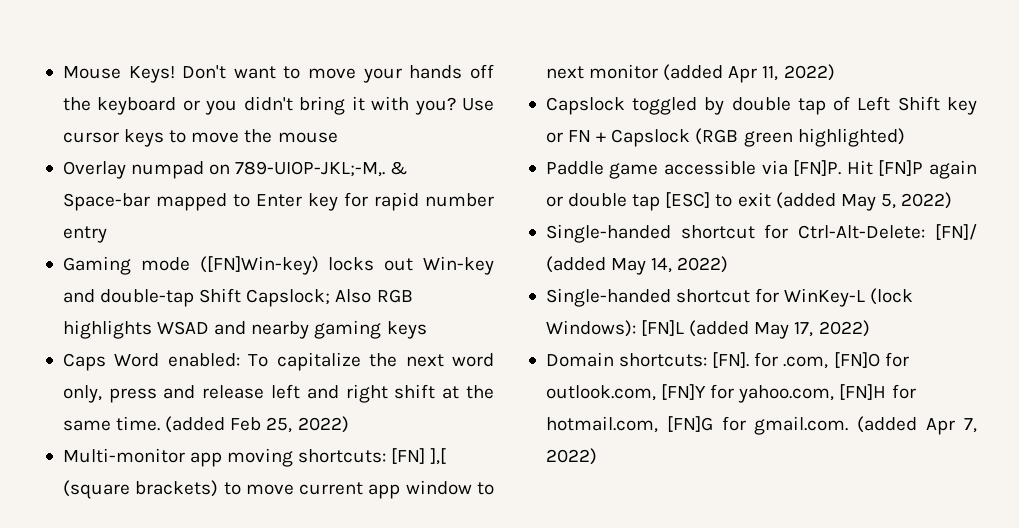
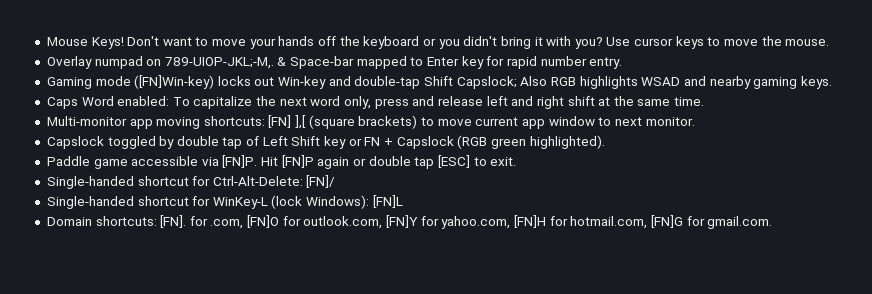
- Use cursor keys to move the mouse
+ Use cursor keys to move the mouse.
- & Space-bar mapped to Enter key for rapid number entry
+ & Space-bar mapped to Enter key for rapid number entry.
- Gaming mode ([FN]Win-key) locks out Win-key and double-tap Shift Capslock; Also RGB highlights WSAD and nearby gaming keys
+ Gaming mode ([FN]Win-key) locks out Win-key and double-tap Shift Capslock; Also RGB highlights WSAD and nearby gaming keys.
- (added Feb 25, 2022)
- Multi-monitor app moving shortcuts: [FN] ],[ (square brackets) to move current app window to next monitor (added Apr 11, 2022)
+ Multi-monitor app moving shortcuts: [FN] ],[ (square brackets) to move current app window to next monitor.
- Capslock toggled by double tap of Left Shift key or FN + Capslock (RGB green highlighted)
+ Capslock toggled by double tap of Left Shift key or FN + Capslock (RGB green highlighted).
- Hit [FN]P again or double tap [ESC] to exit (added May 5, 2022)
+ Hit [FN]P again or double tap [ESC] to exit.
- Single-handed shortcut for Ctrl-Alt-Delete: [FN]/ (added May 14, 2022)
+ Single-handed shortcut for Ctrl-Alt-Delete: [FN]/
- Single-handed shortcut for WinKey-L (lock Windows): [FN]L (added May 17, 2022)
+ Single-handed shortcut for WinKey-L (lock Windows): [FN]L
- Domain shortcuts: [FN]. for .com, [FN]O for outlook.com, [FN]Y for yahoo.com, [FN]H for hotmail.com, [FN]G for gmail.com. (added Apr 7, 2022)
+ Domain shortcuts: [FN]. for .com, [FN]O for outlook.com, [FN]Y for yahoo.com, [FN]H for hotmail.com, [FN]G for gmail.com.

